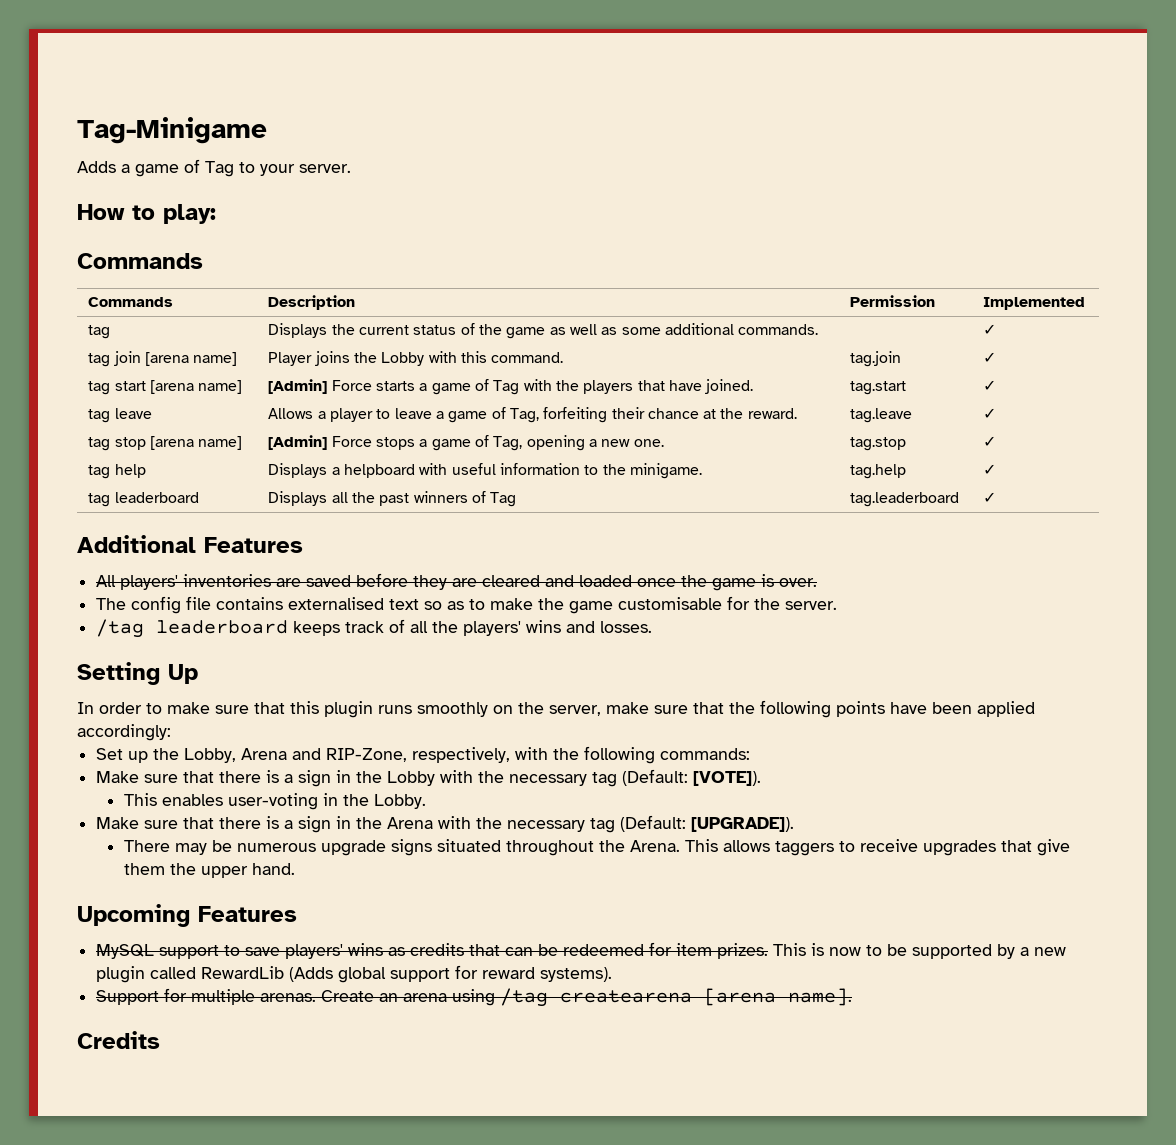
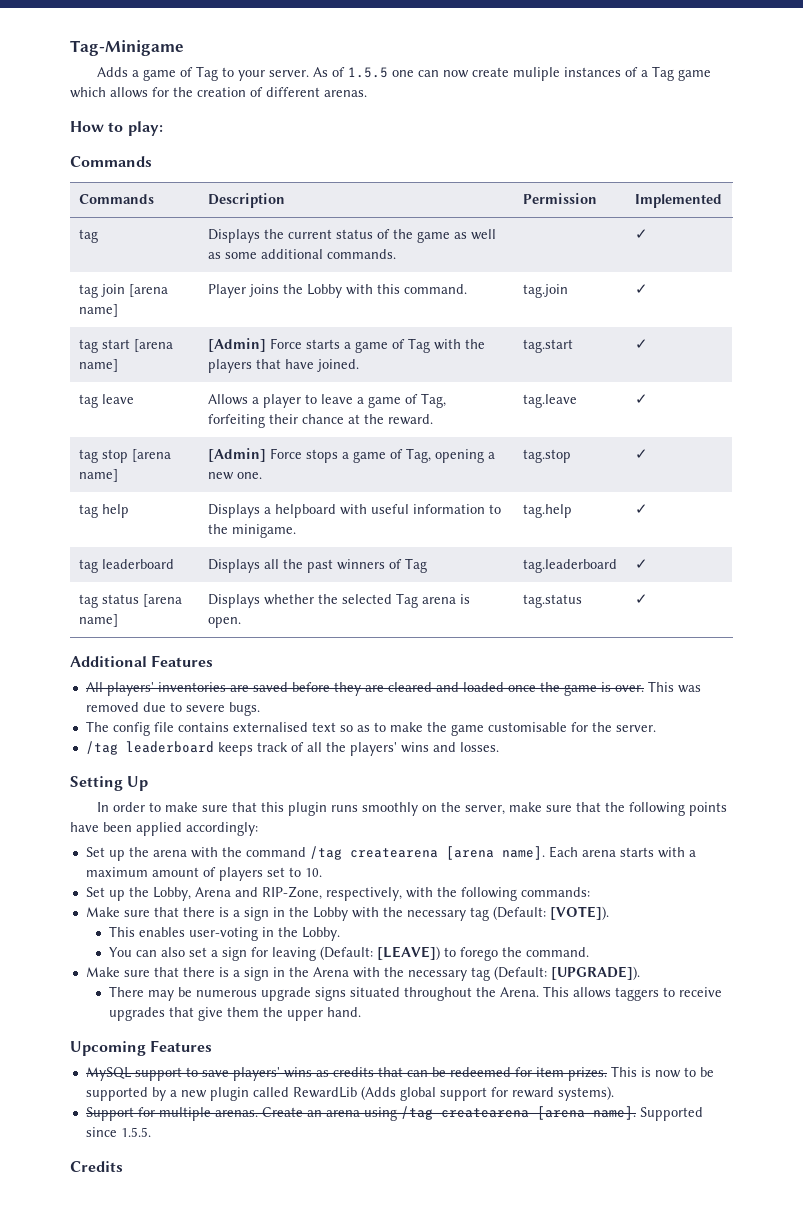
+ As of 1.5.5 one can now create muliple instances of a Tag game which allows for the creation of different arenas.
+ tag status [arena name] | Displays whether the selected Tag arena is open. | tag.status | ✓
+ This was removed due to severe bugs.
+ Set up the arena with the command /tag createarena [arena name]. Each arena starts with a maximum amount of players set to 10.
+ You can also set a sign for leaving (Default: [LEAVE]) to forego the command.
+ Supported since 1.5.5.

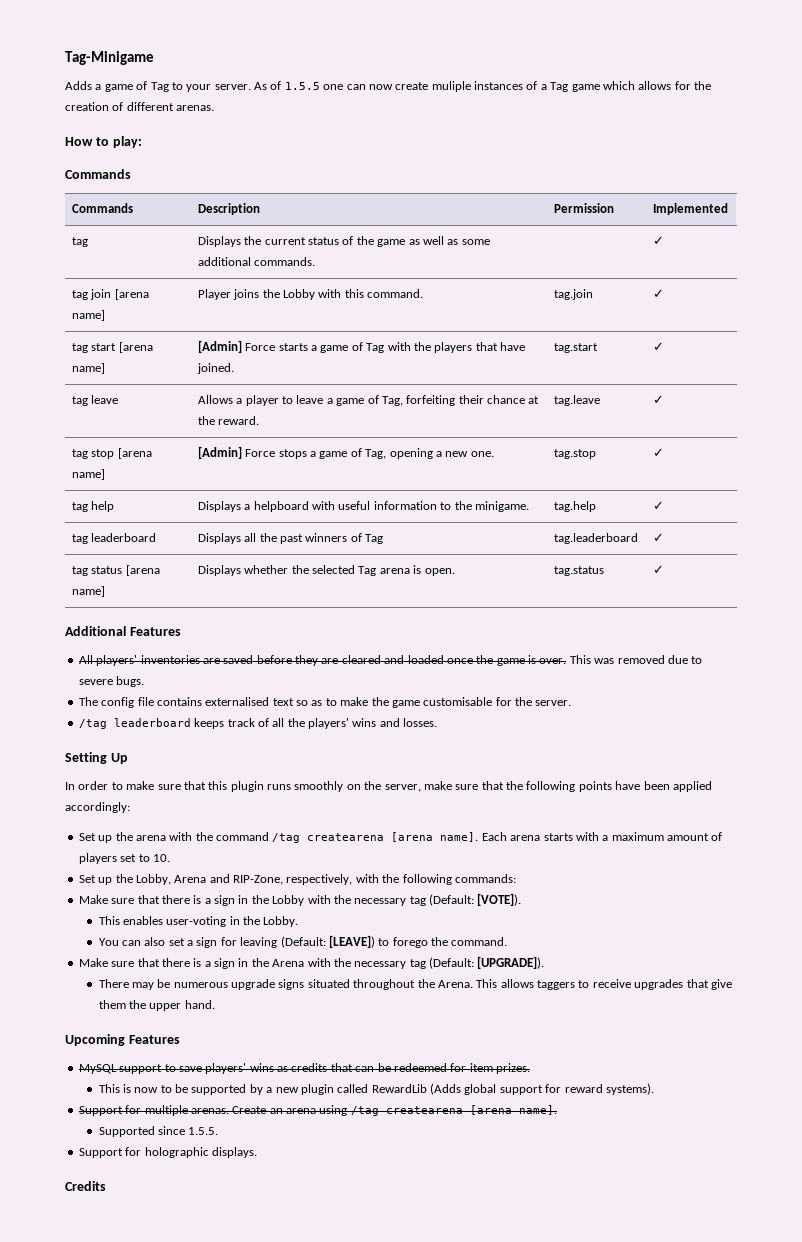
- MySQL support to save players' wins as credits that can be redeemed for item prizes. This is now to be supported by a new plugin called RewardLib (Adds global support for reward systems).
+ MySQL support to save players' wins as credits that can be redeemed for item prizes.
+ This is now to be supported by a new plugin called RewardLib (Adds global support for reward systems).
- Create an arena using /tag createarena [arena name]. Supported since 1.5.5.
+ Create an arena using /tag createarena [arena name].
+ Supported since 1.5.5.
+ Support for holographic displays.

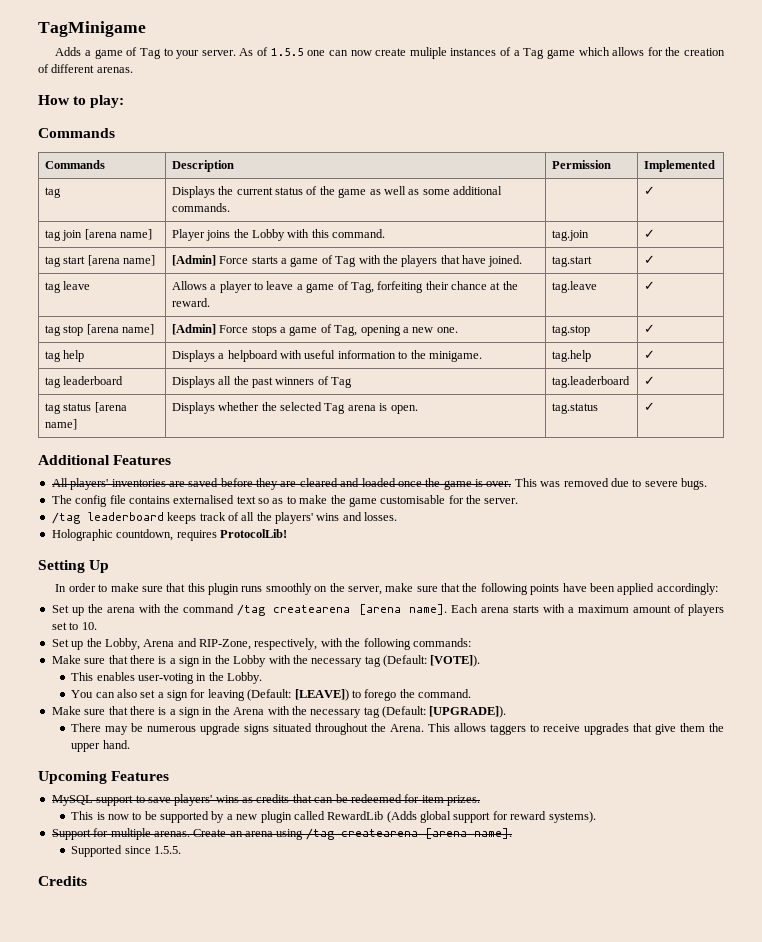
- Tag-Minigame
+ TagMinigame
+ Holographic countdown, requires ProtocolLib!
- Support for holographic displays.

